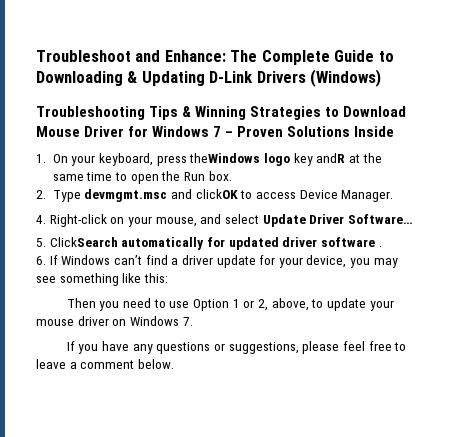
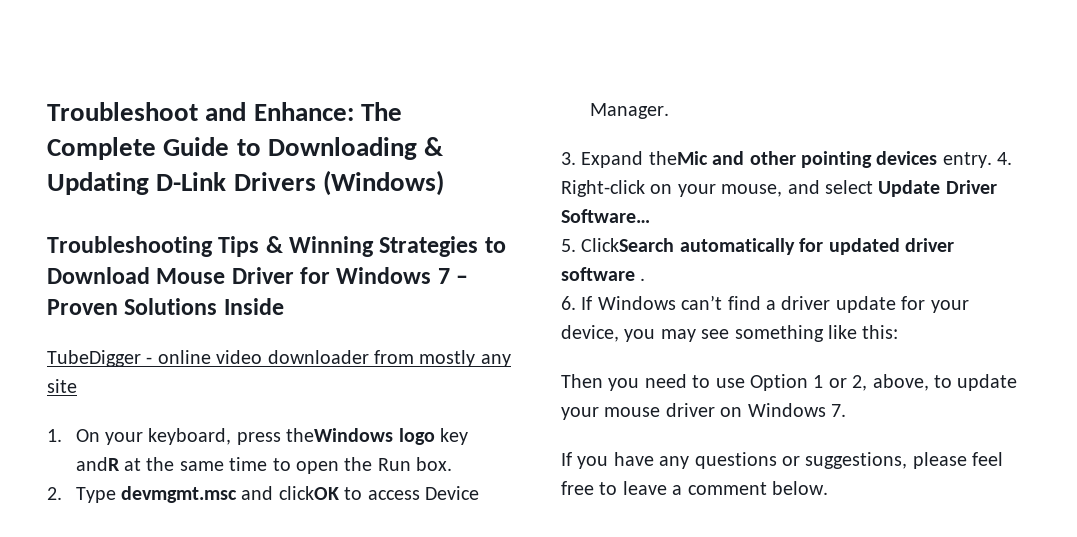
+ TubeDigger - online video downloader from mostly any site
+ 3. Expand theMic and other pointing devices entry.

